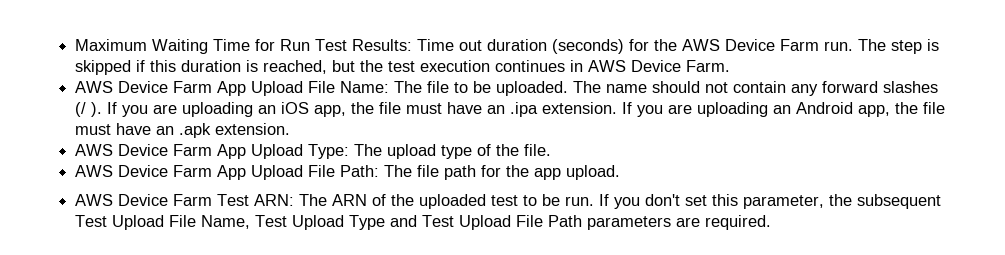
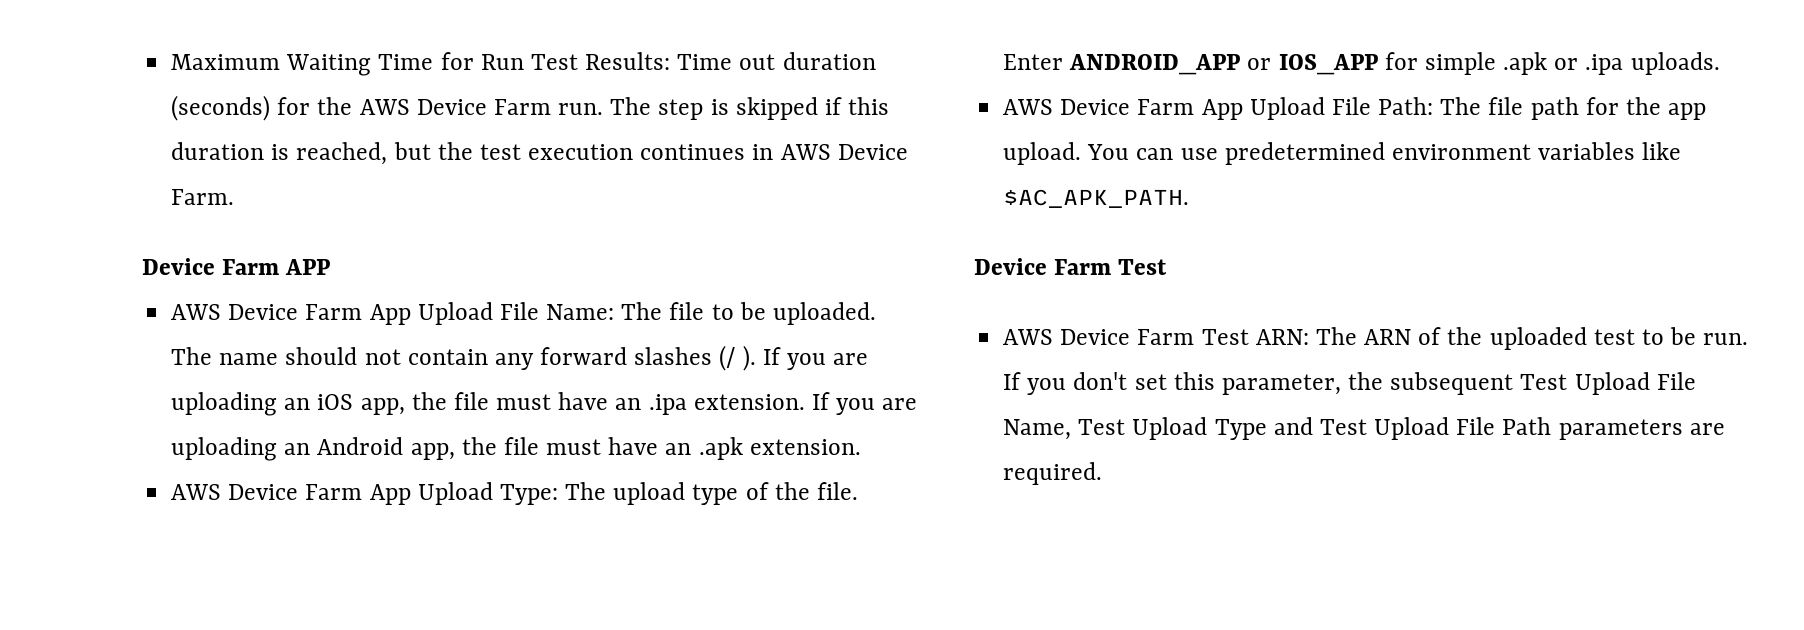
+ Device Farm APP
+ Enter ANDROID_APP or IOS_APP for simple .apk or .ipa uploads.
+ You can use predetermined environment variables like $AC_APK_PATH.
+ Device Farm Test

